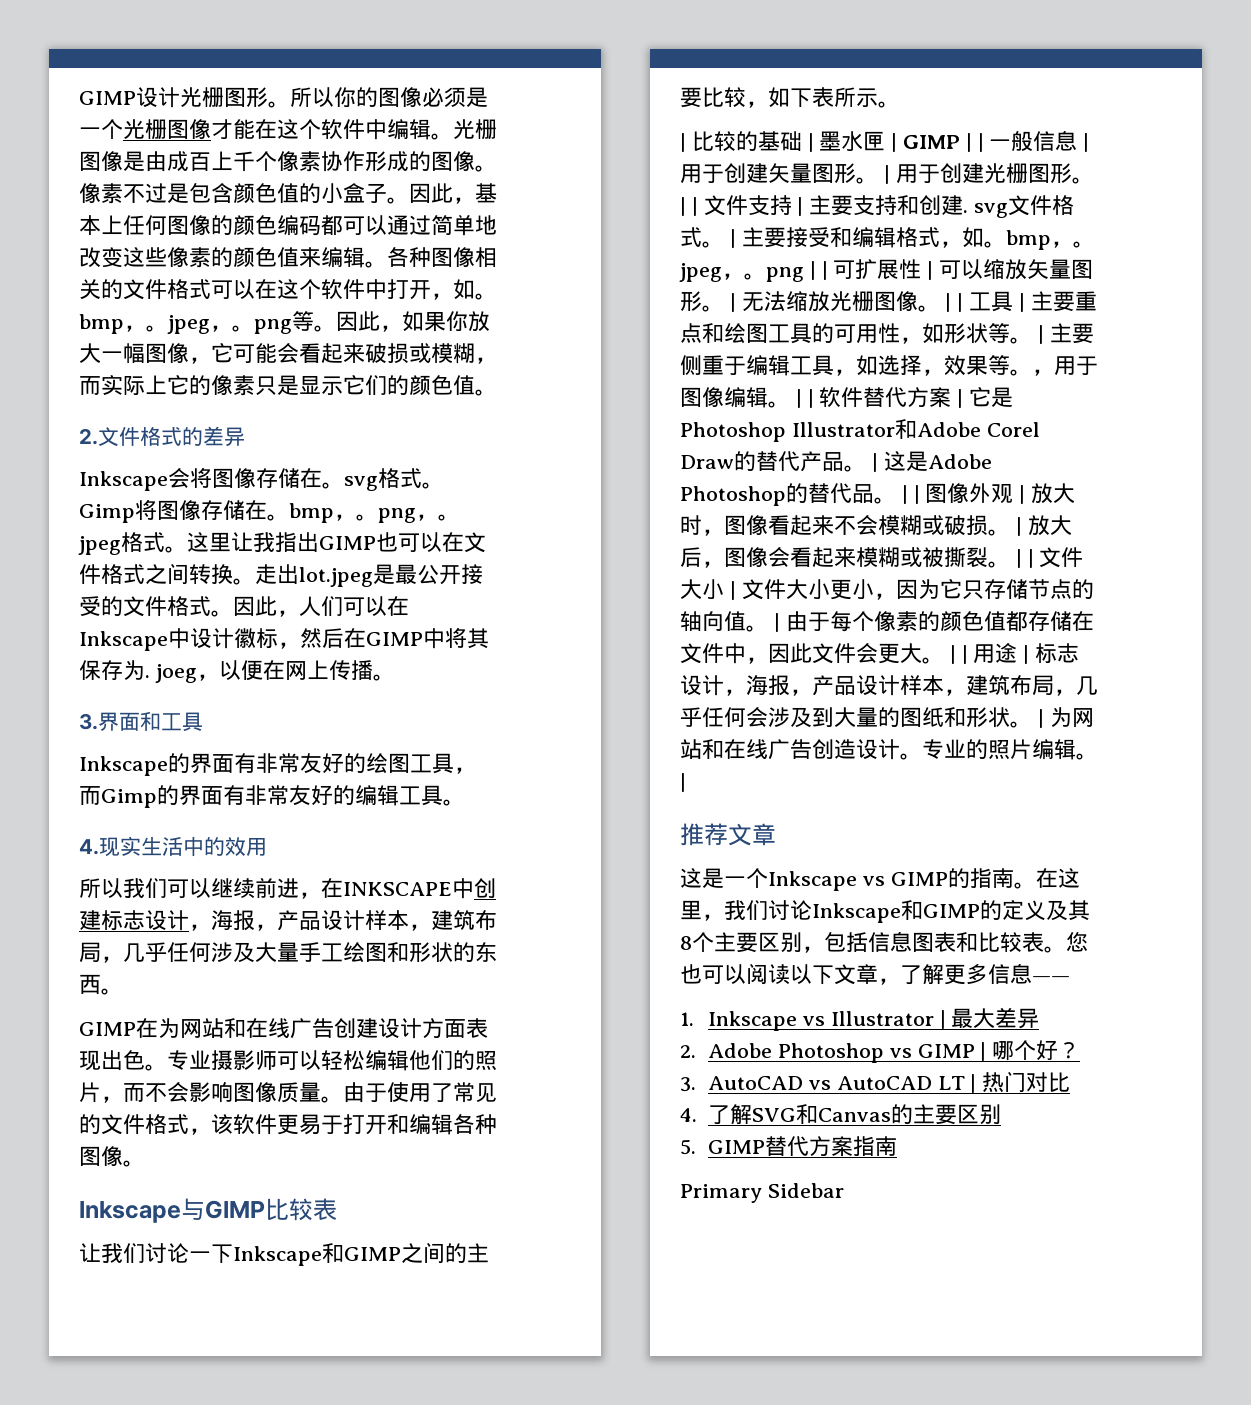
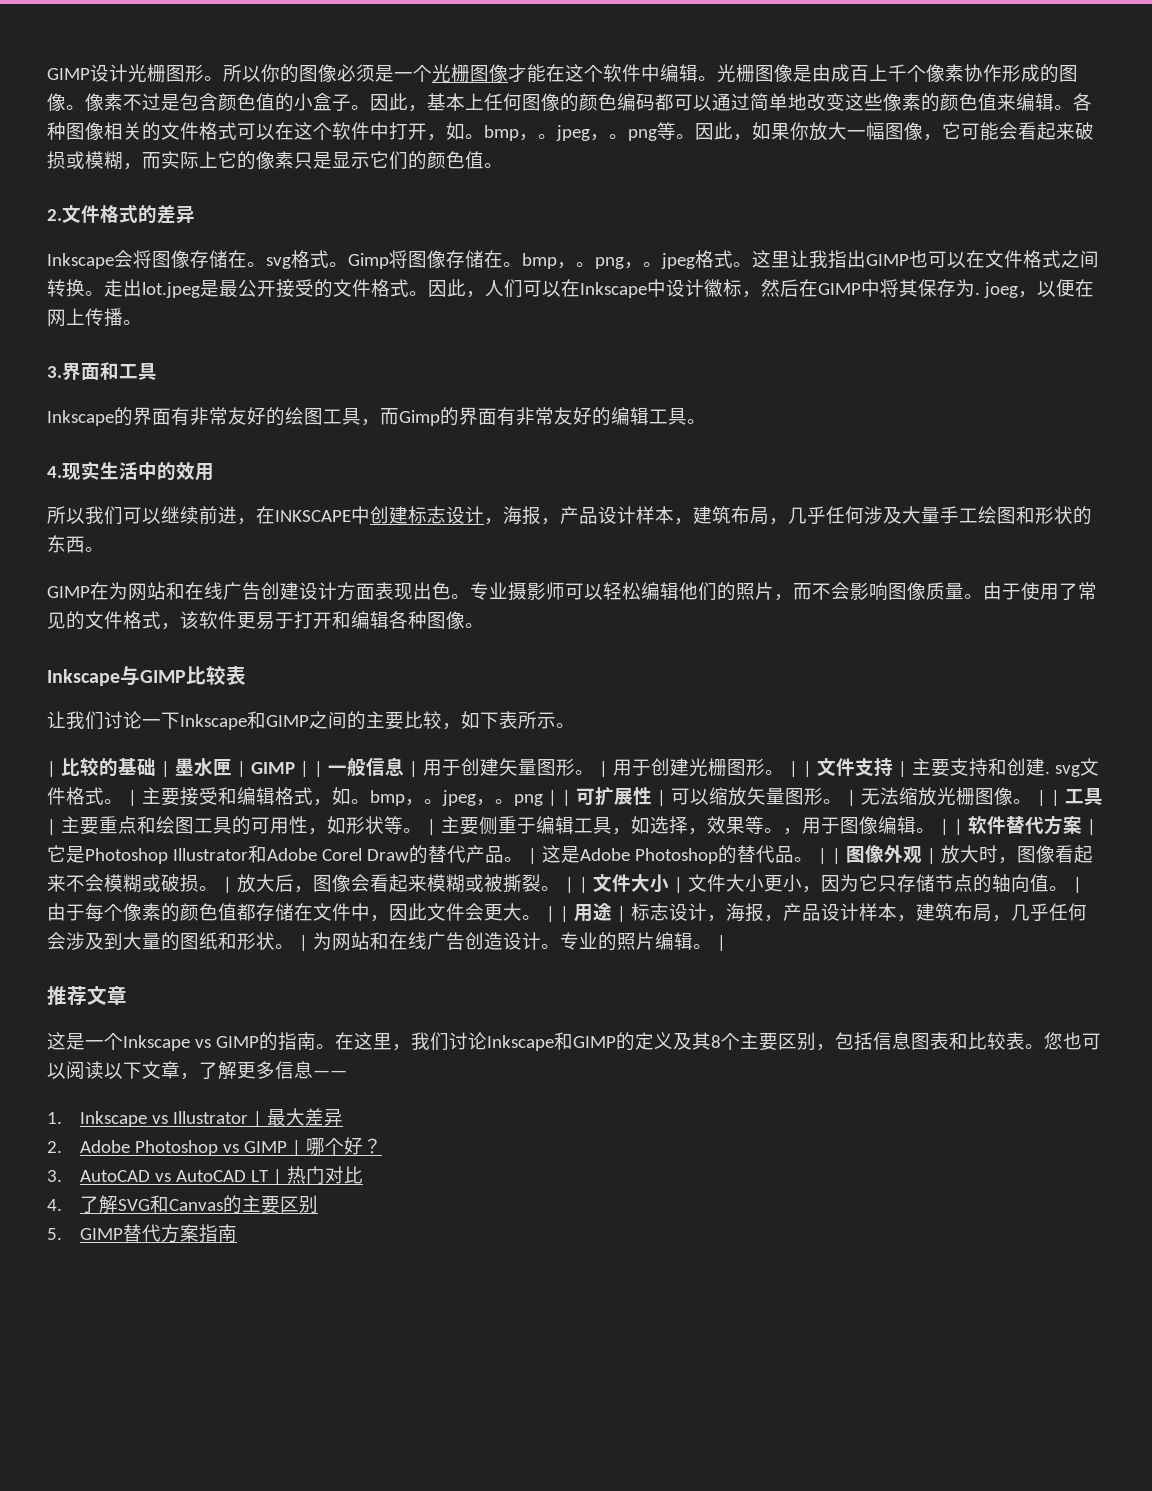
- Primary Sidebar

